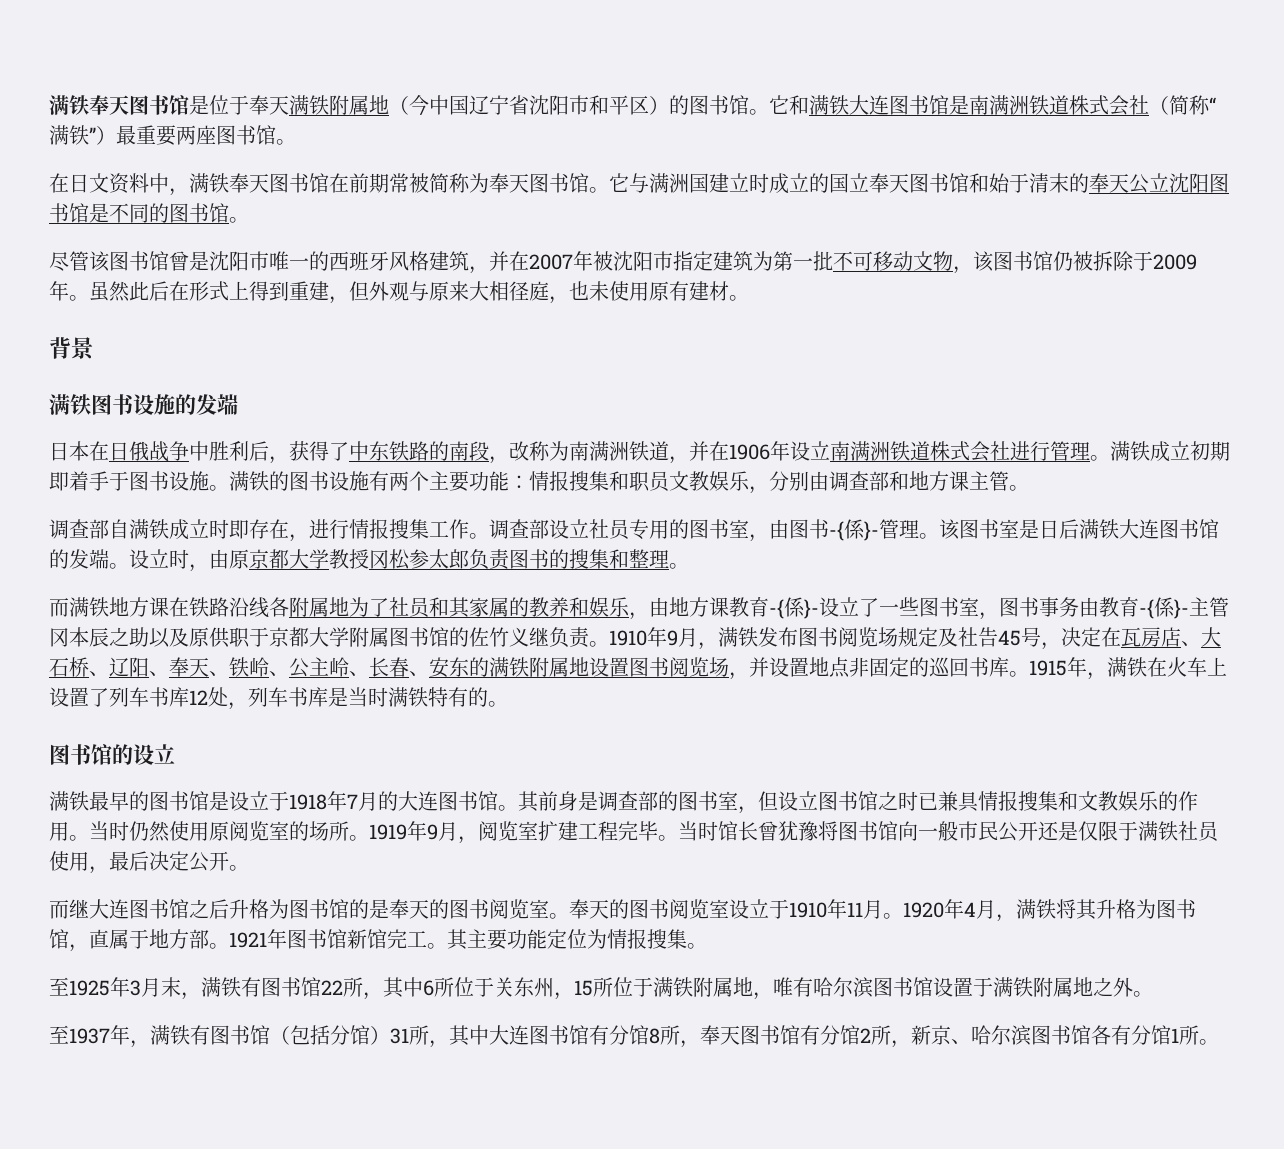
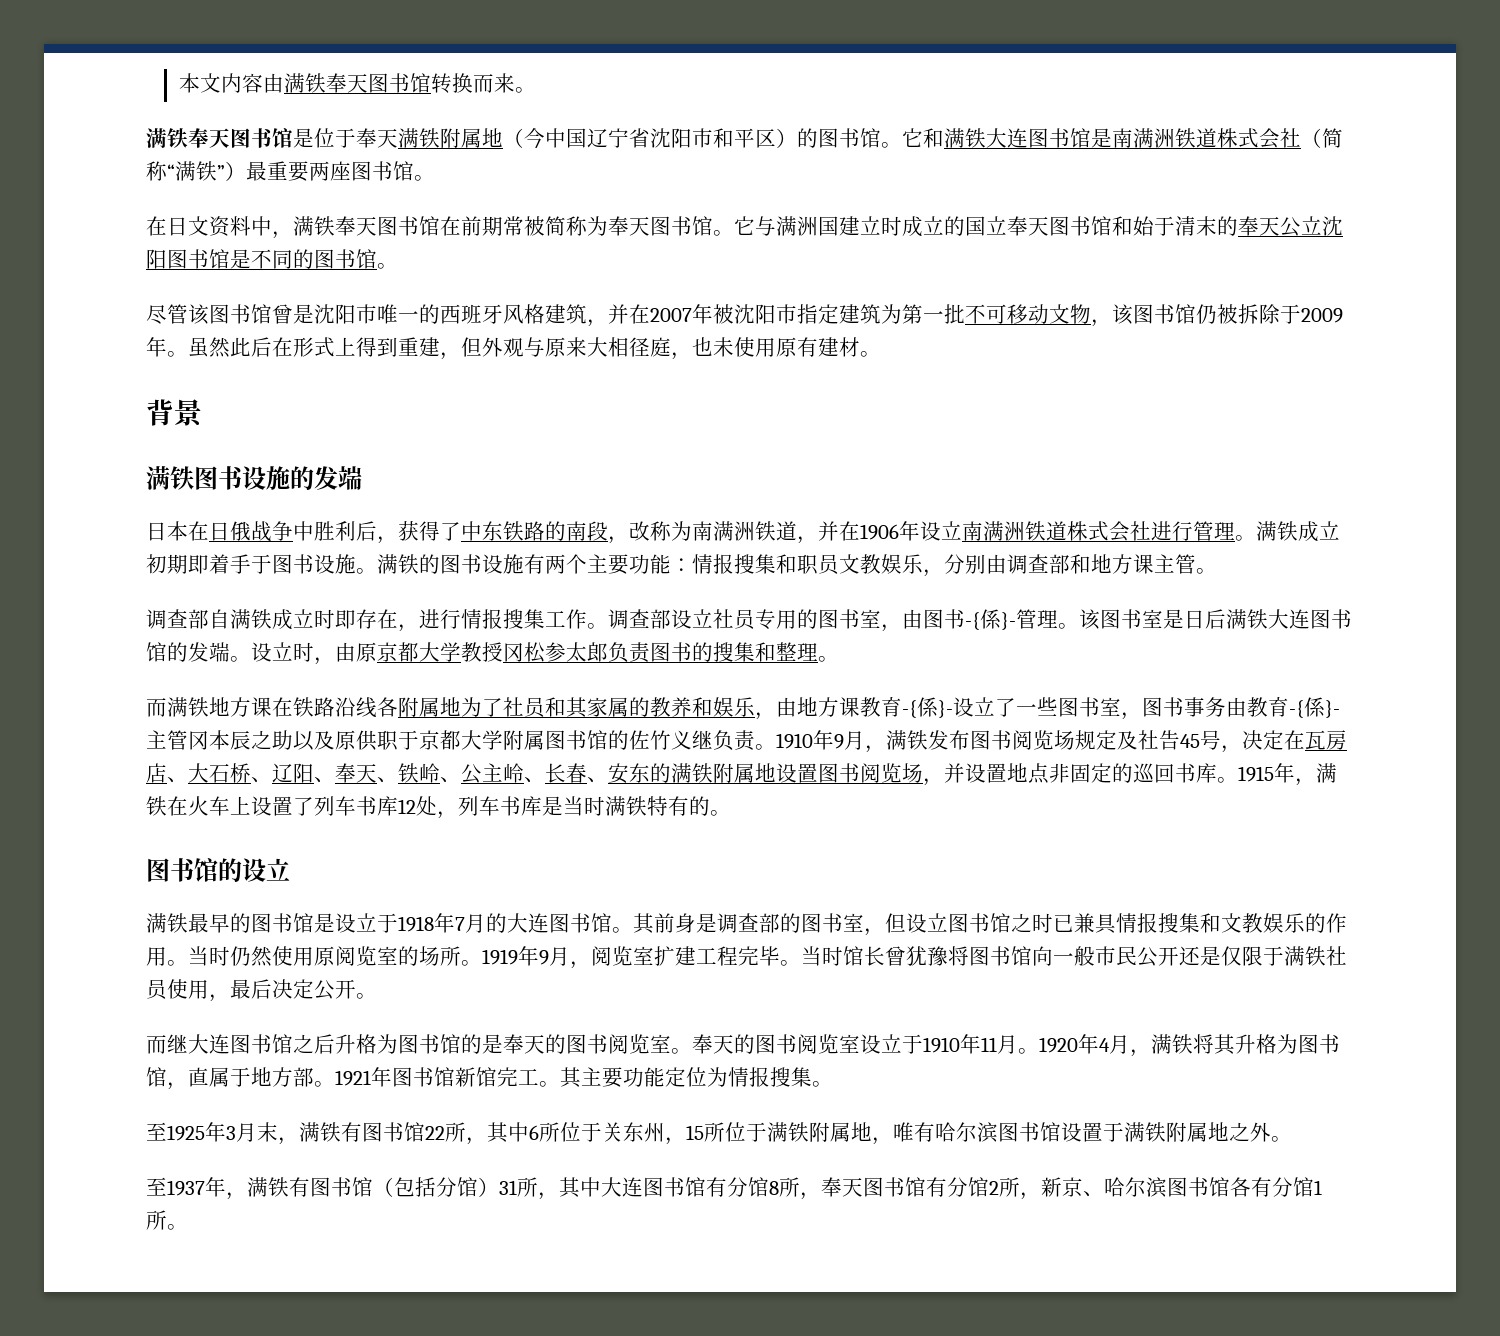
+ 本文内容由满铁奉天图书馆转换而来。

